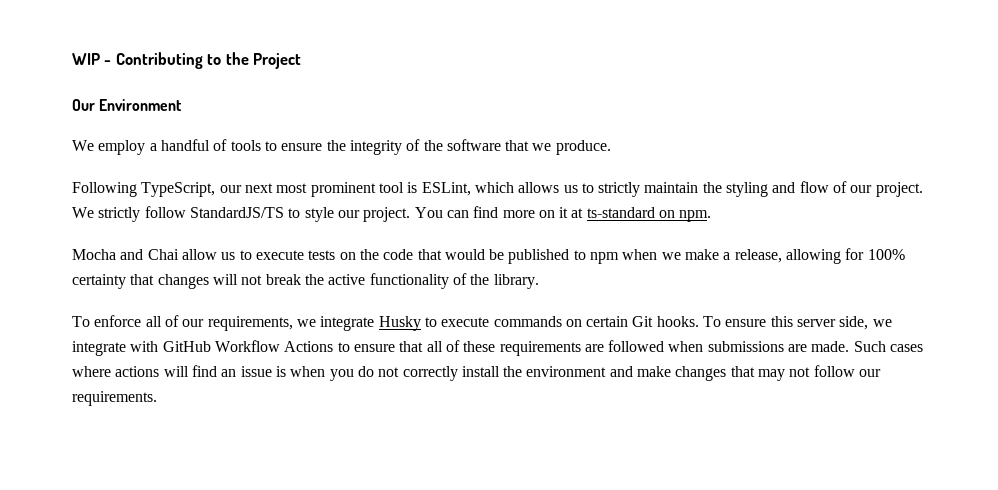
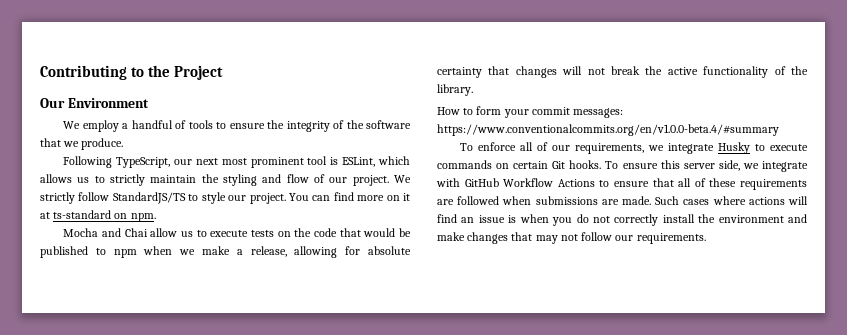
- WIP - Contributing to the Project
+ Contributing to the Project
- Mocha and Chai allow us to execute tests on the code that would be published to npm when we make a release, allowing for 100% certainty that changes will not break the active functionality of the library.
+ Mocha and Chai allow us to execute tests on the code that would be published to npm when we make a release, allowing for absolute certainty that changes will not break the active functionality of the library.
+ How to form your commit messages: https://www.conventionalcommits.org/en/v1.0.0-beta.4/#summary

